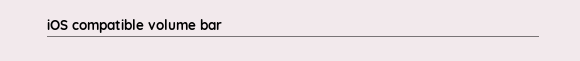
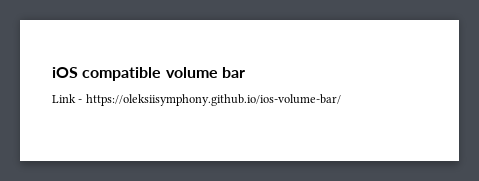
+ Link - https://oleksiisymphony.github.io/ios-volume-bar/

